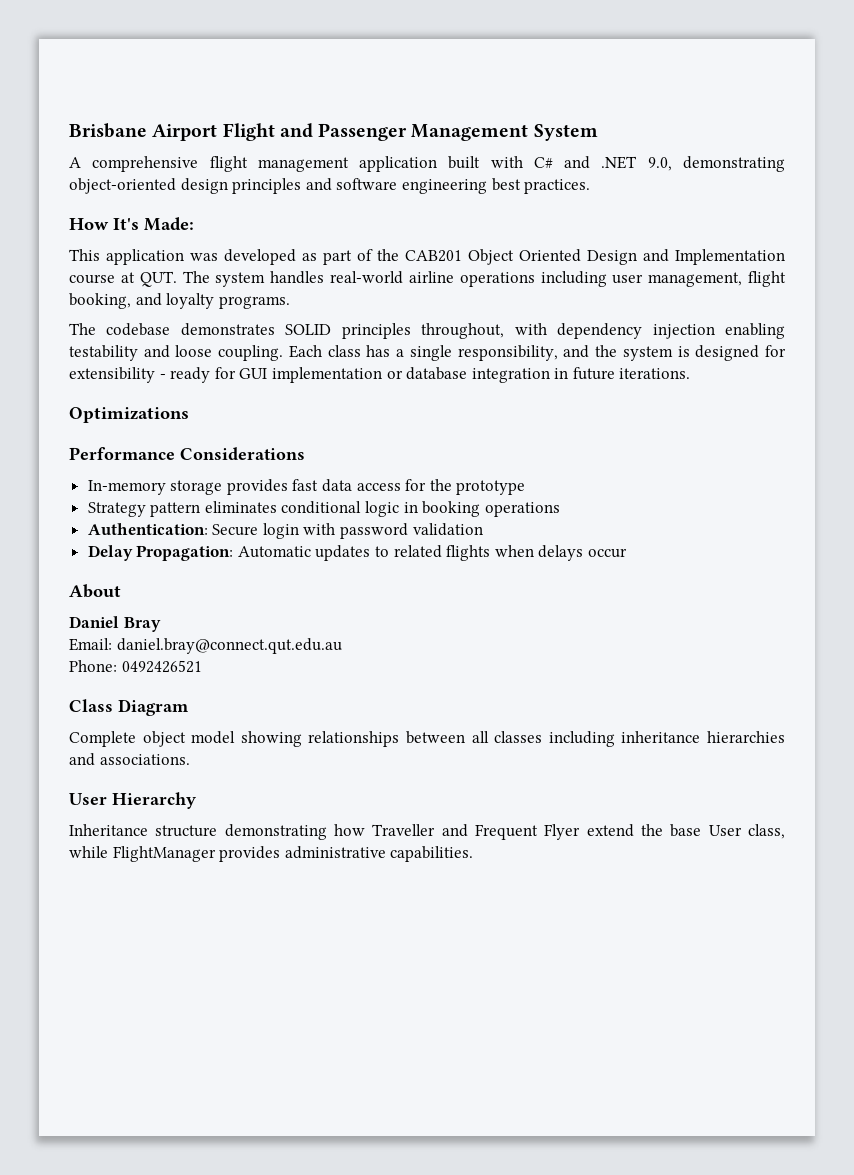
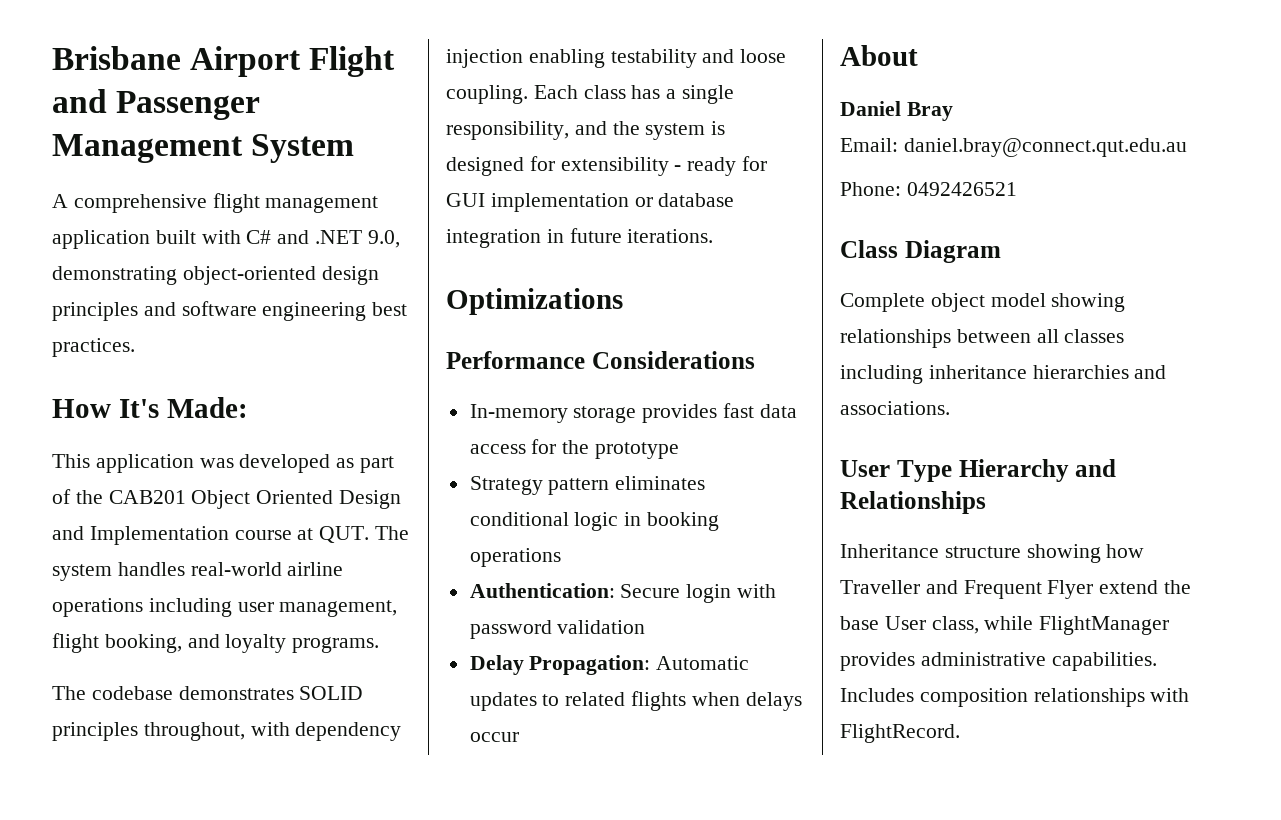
- User Hierarchy
+ User Type Hierarchy and Relationships
- Inheritance structure demonstrating how Traveller and Frequent Flyer extend the base User class, while FlightManager provides administrative capabilities.
+ Inheritance structure showing how Traveller and Frequent Flyer extend the base User class, while FlightManager provides administrative capabilities.
+ Includes composition relationships with FlightRecord.

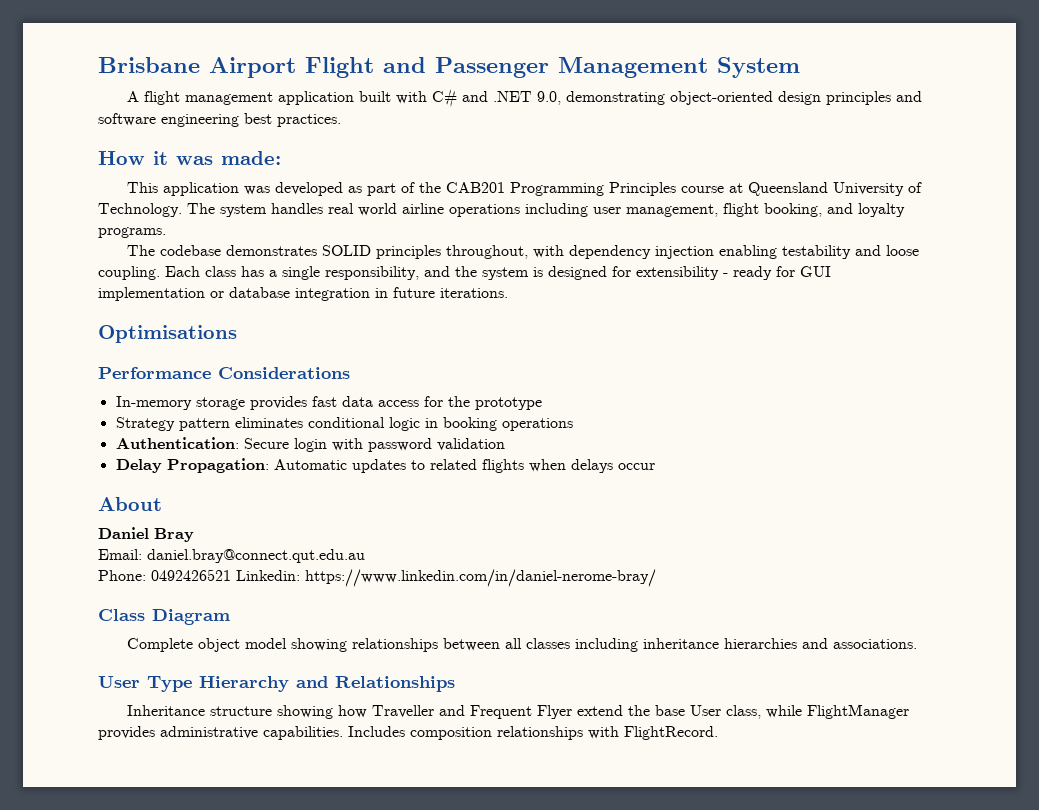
- A comprehensive flight management application built with C# and .NET 9.0, demonstrating object-oriented design principles and software engineering best practices.
+ A flight management application built with C# and .NET 9.0, demonstrating object-oriented design principles and software engineering best practices.
- How It's Made:
+ How it was made:
- This application was developed as part of the CAB201 Object Oriented Design and Implementation course at QUT. The system handles real-world airline operations including user management, flight booking, and loyalty programs.
+ This application was developed as part of the CAB201 Programming Principles course at Queensland University of Technology. The system handles real world airline operations including user management, flight booking, and loyalty programs.
- Optimizations
+ Optimisations
- Phone: 0492426521
+ Phone: 0492426521 Linkedin: https://www.linkedin.com/in/daniel-nerome-bray/

